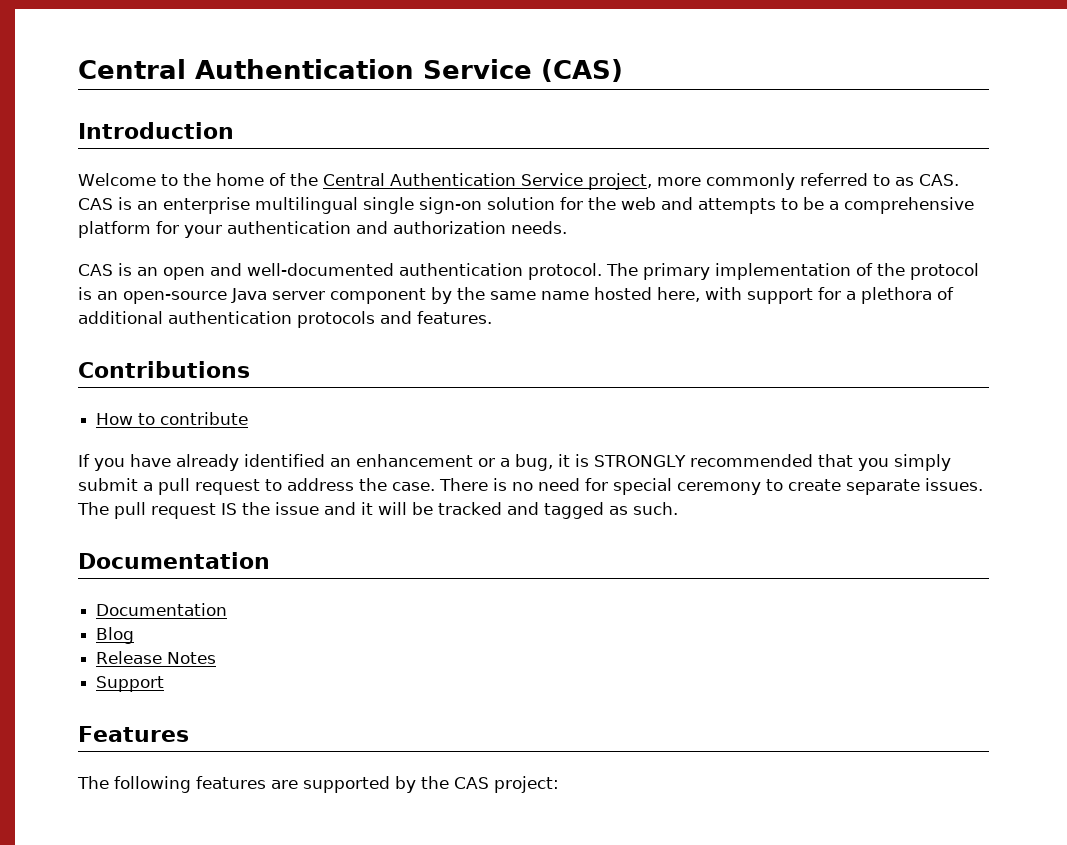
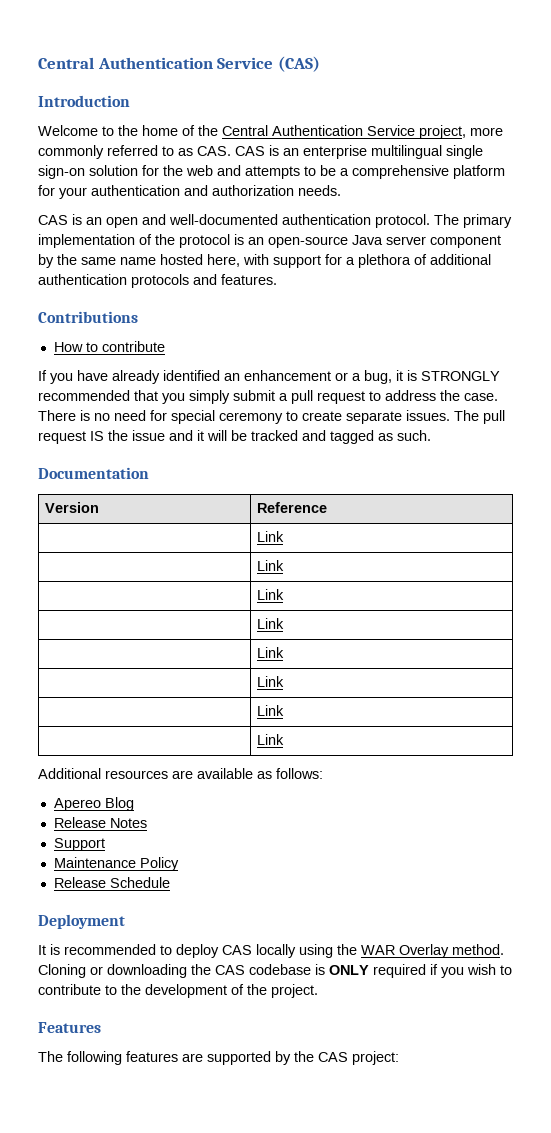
  The pull request IS the issue and it will be tracked and tagged as such.
  Documentation
- Documentation
- Blog
+ Version | Reference
+ | Link
+ | Link
+ | Link
+ | Link
+ | Link
+ | Link
+ | Link
+ | Link
+ Additional resources are available as follows:
+ Apereo Blog
  Release Notes
  Support
+ Maintenance Policy
+ Release Schedule
+ Deployment
+ It is recommended to deploy CAS locally using the WAR Overlay method. Cloning or downloading the CAS codebase is ONLY required if you wish to contribute to the development of the project.

